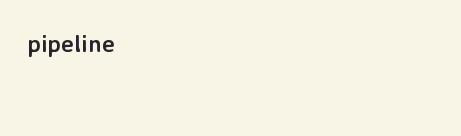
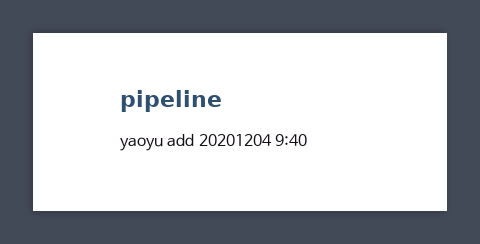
+ yaoyu add 20201204 9:40

